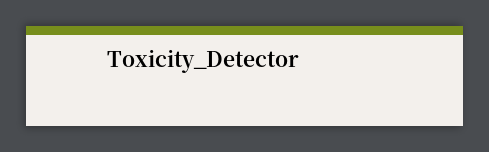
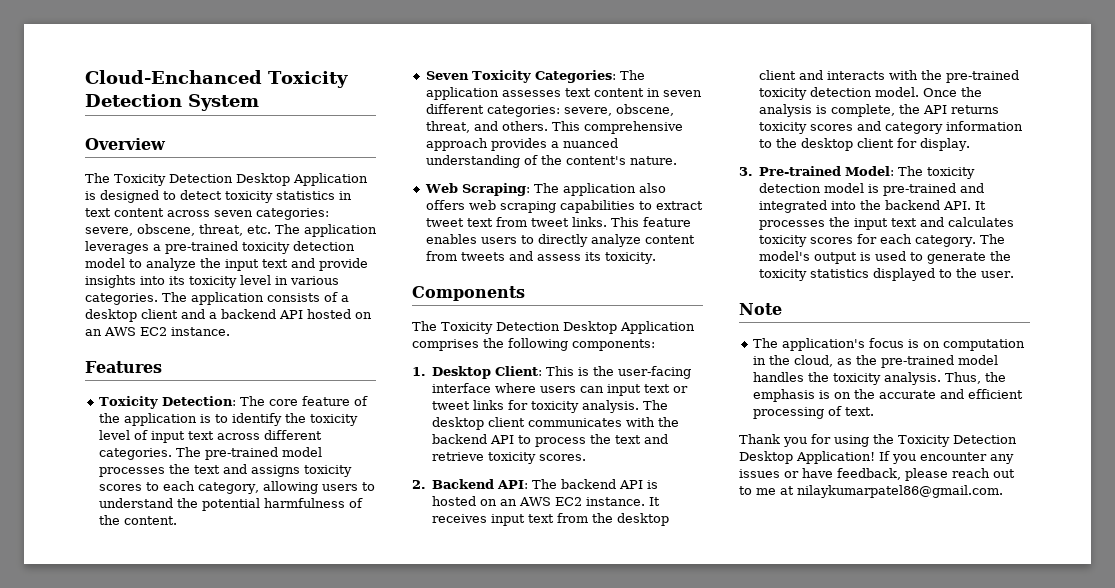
- Toxicity_Detector
+ Cloud-Enchanced Toxicity Detection System
+ Overview
+ The Toxicity Detection Desktop Application is designed to detect toxicity statistics in text content across seven categories: severe, obscene, threat, etc. The application leverages a pre-trained toxicity detection model to analyze the input text and provide insights into its toxicity level in various categories. The application consists of a desktop client and a backend API hosted on an AWS EC2 instance.
+ Features
+ Toxicity Detection: The core feature of the application is to identify the toxicity level of input text across different categories. The pre-trained model processes the text and assigns toxicity scores to each category, allowing users to understand the potential harmfulness of the content.
+ Seven Toxicity Categories: The application assesses text content in seven different categories: severe, obscene, threat, and others. This comprehensive approach provides a nuanced understanding of the content's nature.
+ Web Scraping: The application also offers web scraping capabilities to extract tweet text from tweet links. This feature enables users to directly analyze content from tweets and assess its toxicity.
+ Components
+ The Toxicity Detection Desktop Application comprises the following components:
+ 1. Desktop Client: This is the user-facing interface where users can input text or tweet links for toxicity analysis. The desktop client communicates with the backend API to process the text and retrieve toxicity scores.
+ 2. Backend API: The backend API is hosted on an AWS EC2 instance. It receives input text from the desktop client and interacts with the pre-trained toxicity detection model. Once the analysis is complete, the API returns toxicity scores and category information to the desktop client for display.
+ 3. Pre-trained Model: The toxicity detection model is pre-trained and integrated into the backend API. It processes the input text and calculates toxicity scores for each category. The model's output is used to generate the toxicity statistics displayed to the user.
+ Note
+ The application's focus is on computation in the cloud, as the pre-trained model handles the toxicity analysis. Thus, the emphasis is on the accurate and efficient processing of text.
+ Thank you for using the Toxicity Detection Desktop Application! If you encounter any issues or have feedback, please reach out to me at nilaykumarpatel86@gmail.com.

